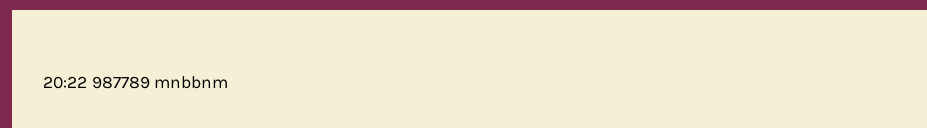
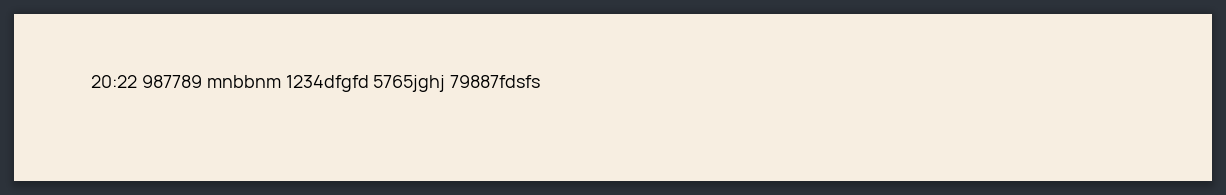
- 20:22 987789 mnbbnm
+ 20:22 987789 mnbbnm 1234dfgfd 5765jghj 79887fdsfs

